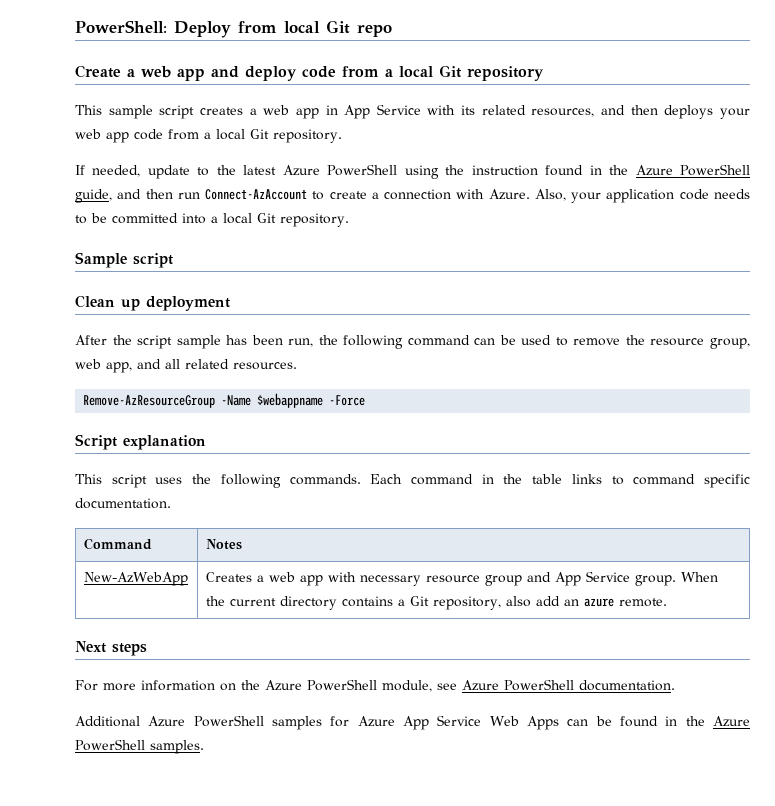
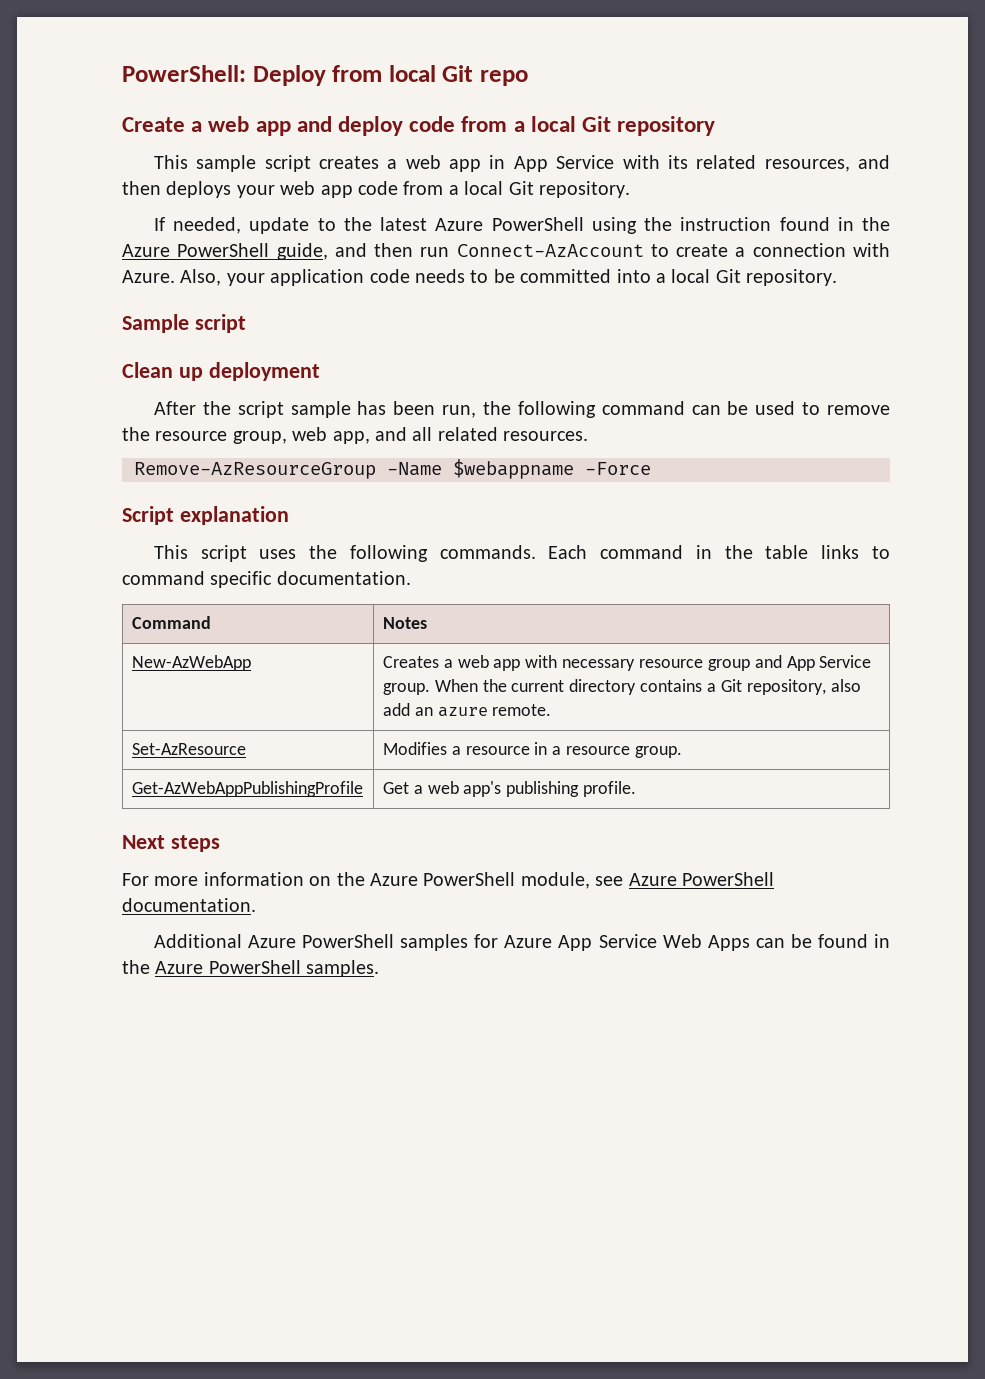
+ Set-AzResource | Modifies a resource in a resource group.
+ Get-AzWebAppPublishingProfile | Get a web app's publishing profile.

